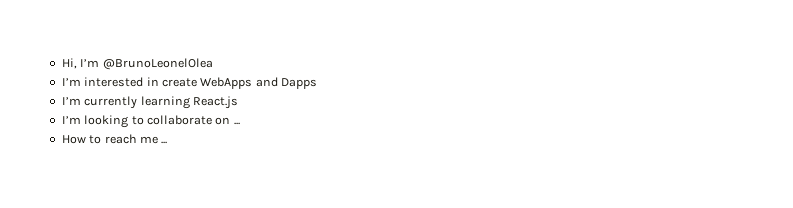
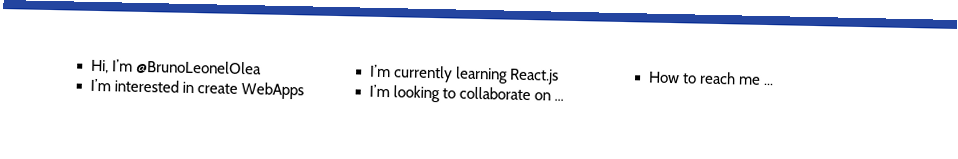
- I’m interested in create WebApps and Dapps
+ I’m interested in create WebApps

